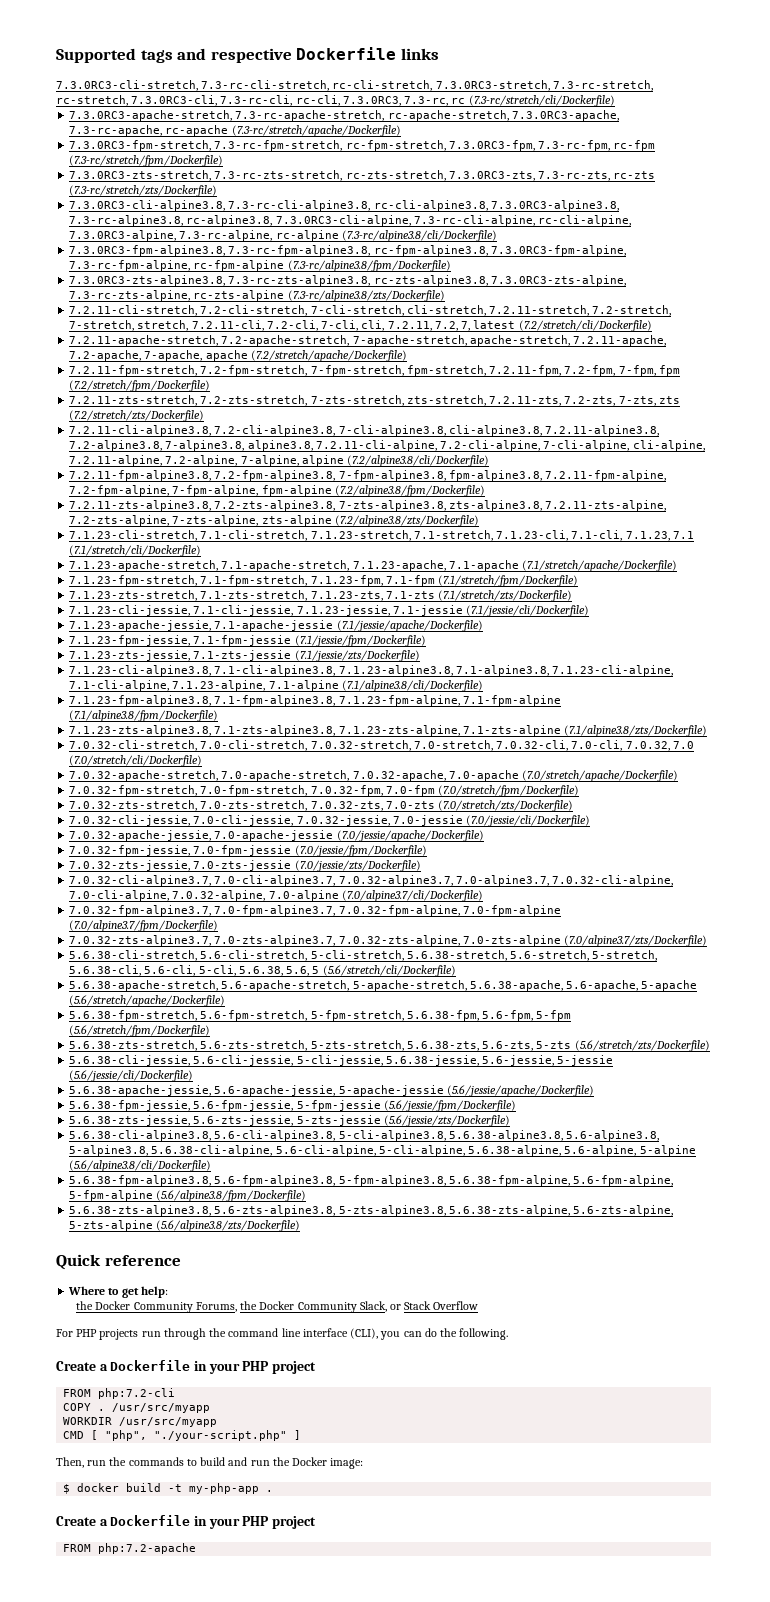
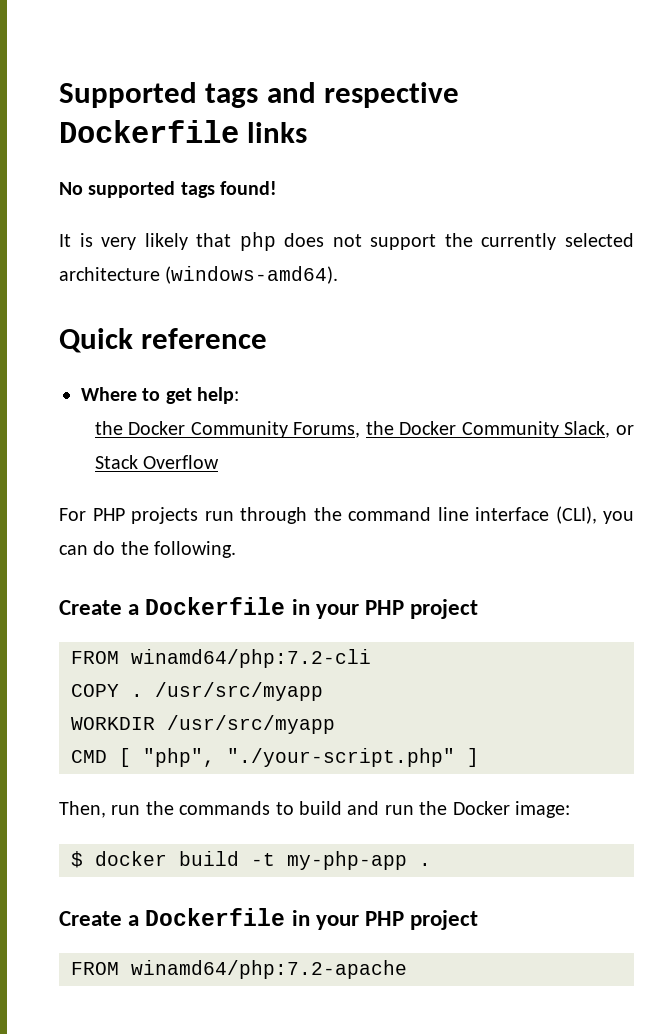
- 7.3.0RC3-cli-stretch, 7.3-rc-cli-stretch, rc-cli-stretch, 7.3.0RC3-stretch, 7.3-rc-stretch, rc-stretch, 7.3.0RC3-cli, 7.3-rc-cli, rc-cli, 7.3.0RC3, 7.3-rc, rc (7.3-rc/stretch/cli/Dockerfile)
- 7.3.0RC3-apache-stretch, 7.3-rc-apache-stretch, rc-apache-stretch, 7.3.0RC3-apache, 7.3-rc-apache, rc-apache (7.3-rc/stretch/apache/Dockerfile)
- 7.3.0RC3-fpm-stretch, 7.3-rc-fpm-stretch, rc-fpm-stretch, 7.3.0RC3-fpm, 7.3-rc-fpm, rc-fpm (7.3-rc/stretch/fpm/Dockerfile)
- 7.3.0RC3-zts-stretch, 7.3-rc-zts-stretch, rc-zts-stretch, 7.3.0RC3-zts, 7.3-rc-zts, rc-zts (7.3-rc/stretch/zts/Dockerfile)
- 7.3.0RC3-cli-alpine3.8, 7.3-rc-cli-alpine3.8, rc-cli-alpine3.8, 7.3.0RC3-alpine3.8, 7.3-rc-alpine3.8, rc-alpine3.8, 7.3.0RC3-cli-alpine, 7.3-rc-cli-alpine, rc-cli-alpine, 7.3.0RC3-alpine, 7.3-rc-alpine, rc-alpine (7.3-rc/alpine3.8/cli/Dockerfile)
- 7.3.0RC3-fpm-alpine3.8, 7.3-rc-fpm-alpine3.8, rc-fpm-alpine3.8, 7.3.0RC3-fpm-alpine, 7.3-rc-fpm-alpine, rc-fpm-alpine (7.3-rc/alpine3.8/fpm/Dockerfile)
- 7.3.0RC3-zts-alpine3.8, 7.3-rc-zts-alpine3.8, rc-zts-alpine3.8, 7.3.0RC3-zts-alpine, 7.3-rc-zts-alpine, rc-zts-alpine (7.3-rc/alpine3.8/zts/Dockerfile)
- 7.2.11-cli-stretch, 7.2-cli-stretch, 7-cli-stretch, cli-stretch, 7.2.11-stretch, 7.2-stretch, 7-stretch, stretch, 7.2.11-cli, 7.2-cli, 7-cli, cli, 7.2.11, 7.2, 7, latest (7.2/stretch/cli/Dockerfile)
- 7.2.11-apache-stretch, 7.2-apache-stretch, 7-apache-stretch, apache-stretch, 7.2.11-apache, 7.2-apache, 7-apache, apache (7.2/stretch/apache/Dockerfile)
- 7.2.11-fpm-stretch, 7.2-fpm-stretch, 7-fpm-stretch, fpm-stretch, 7.2.11-fpm, 7.2-fpm, 7-fpm, fpm (7.2/stretch/fpm/Dockerfile)
- 7.2.11-zts-stretch, 7.2-zts-stretch, 7-zts-stretch, zts-stretch, 7.2.11-zts, 7.2-zts, 7-zts, zts (7.2/stretch/zts/Dockerfile)
- 7.2.11-cli-alpine3.8, 7.2-cli-alpine3.8, 7-cli-alpine3.8, cli-alpine3.8, 7.2.11-alpine3.8, 7.2-alpine3.8, 7-alpine3.8, alpine3.8, 7.2.11-cli-alpine, 7.2-cli-alpine, 7-cli-alpine, cli-alpine, 7.2.11-alpine, 7.2-alpine, 7-alpine, alpine (7.2/alpine3.8/cli/Dockerfile)
- 7.2.11-fpm-alpine3.8, 7.2-fpm-alpine3.8, 7-fpm-alpine3.8, fpm-alpine3.8, 7.2.11-fpm-alpine, 7.2-fpm-alpine, 7-fpm-alpine, fpm-alpine (7.2/alpine3.8/fpm/Dockerfile)
- 7.2.11-zts-alpine3.8, 7.2-zts-alpine3.8, 7-zts-alpine3.8, zts-alpine3.8, 7.2.11-zts-alpine, 7.2-zts-alpine, 7-zts-alpine, zts-alpine (7.2/alpine3.8/zts/Dockerfile)
- 7.1.23-cli-stretch, 7.1-cli-stretch, 7.1.23-stretch, 7.1-stretch, 7.1.23-cli, 7.1-cli, 7.1.23, 7.1 (7.1/stretch/cli/Dockerfile)
- 7.1.23-apache-stretch, 7.1-apache-stretch, 7.1.23-apache, 7.1-apache (7.1/stretch/apache/Dockerfile)
- 7.1.23-fpm-stretch, 7.1-fpm-stretch, 7.1.23-fpm, 7.1-fpm (7.1/stretch/fpm/Dockerfile)
- 7.1.23-zts-stretch, 7.1-zts-stretch, 7.1.23-zts, 7.1-zts (7.1/stretch/zts/Dockerfile)
- 7.1.23-cli-jessie, 7.1-cli-jessie, 7.1.23-jessie, 7.1-jessie (7.1/jessie/cli/Dockerfile)
- 7.1.23-apache-jessie, 7.1-apache-jessie (7.1/jessie/apache/Dockerfile)
- 7.1.23-fpm-jessie, 7.1-fpm-jessie (7.1/jessie/fpm/Dockerfile)
- 7.1.23-zts-jessie, 7.1-zts-jessie (7.1/jessie/zts/Dockerfile)
- 7.1.23-cli-alpine3.8, 7.1-cli-alpine3.8, 7.1.23-alpine3.8, 7.1-alpine3.8, 7.1.23-cli-alpine, 7.1-cli-alpine, 7.1.23-alpine, 7.1-alpine (7.1/alpine3.8/cli/Dockerfile)
- 7.1.23-fpm-alpine3.8, 7.1-fpm-alpine3.8, 7.1.23-fpm-alpine, 7.1-fpm-alpine (7.1/alpine3.8/fpm/Dockerfile)
- 7.1.23-zts-alpine3.8, 7.1-zts-alpine3.8, 7.1.23-zts-alpine, 7.1-zts-alpine (7.1/alpine3.8/zts/Dockerfile)
- 7.0.32-cli-stretch, 7.0-cli-stretch, 7.0.32-stretch, 7.0-stretch, 7.0.32-cli, 7.0-cli, 7.0.32, 7.0 (7.0/stretch/cli/Dockerfile)
- 7.0.32-apache-stretch, 7.0-apache-stretch, 7.0.32-apache, 7.0-apache (7.0/stretch/apache/Dockerfile)
- 7.0.32-fpm-stretch, 7.0-fpm-stretch, 7.0.32-fpm, 7.0-fpm (7.0/stretch/fpm/Dockerfile)
- 7.0.32-zts-stretch, 7.0-zts-stretch, 7.0.32-zts, 7.0-zts (7.0/stretch/zts/Dockerfile)
- 7.0.32-cli-jessie, 7.0-cli-jessie, 7.0.32-jessie, 7.0-jessie (7.0/jessie/cli/Dockerfile)
- 7.0.32-apache-jessie, 7.0-apache-jessie (7.0/jessie/apache/Dockerfile)
- 7.0.32-fpm-jessie, 7.0-fpm-jessie (7.0/jessie/fpm/Dockerfile)
- 7.0.32-zts-jessie, 7.0-zts-jessie (7.0/jessie/zts/Dockerfile)
- 7.0.32-cli-alpine3.7, 7.0-cli-alpine3.7, 7.0.32-alpine3.7, 7.0-alpine3.7, 7.0.32-cli-alpine, 7.0-cli-alpine, 7.0.32-alpine, 7.0-alpine (7.0/alpine3.7/cli/Dockerfile)
- 7.0.32-fpm-alpine3.7, 7.0-fpm-alpine3.7, 7.0.32-fpm-alpine, 7.0-fpm-alpine (7.0/alpine3.7/fpm/Dockerfile)
- 7.0.32-zts-alpine3.7, 7.0-zts-alpine3.7, 7.0.32-zts-alpine, 7.0-zts-alpine (7.0/alpine3.7/zts/Dockerfile)
- 5.6.38-cli-stretch, 5.6-cli-stretch, 5-cli-stretch, 5.6.38-stretch, 5.6-stretch, 5-stretch, 5.6.38-cli, 5.6-cli, 5-cli, 5.6.38, 5.6, 5 (5.6/stretch/cli/Dockerfile)
- 5.6.38-apache-stretch, 5.6-apache-stretch, 5-apache-stretch, 5.6.38-apache, 5.6-apache, 5-apache (5.6/stretch/apache/Dockerfile)
- 5.6.38-fpm-stretch, 5.6-fpm-stretch, 5-fpm-stretch, 5.6.38-fpm, 5.6-fpm, 5-fpm (5.6/stretch/fpm/Dockerfile)
- 5.6.38-zts-stretch, 5.6-zts-stretch, 5-zts-stretch, 5.6.38-zts, 5.6-zts, 5-zts (5.6/stretch/zts/Dockerfile)
- 5.6.38-cli-jessie, 5.6-cli-jessie, 5-cli-jessie, 5.6.38-jessie, 5.6-jessie, 5-jessie (5.6/jessie/cli/Dockerfile)
- 5.6.38-apache-jessie, 5.6-apache-jessie, 5-apache-jessie (5.6/jessie/apache/Dockerfile)
- 5.6.38-fpm-jessie, 5.6-fpm-jessie, 5-fpm-jessie (5.6/jessie/fpm/Dockerfile)
- 5.6.38-zts-jessie, 5.6-zts-jessie, 5-zts-jessie (5.6/jessie/zts/Dockerfile)
- 5.6.38-cli-alpine3.8, 5.6-cli-alpine3.8, 5-cli-alpine3.8, 5.6.38-alpine3.8, 5.6-alpine3.8, 5-alpine3.8, 5.6.38-cli-alpine, 5.6-cli-alpine, 5-cli-alpine, 5.6.38-alpine, 5.6-alpine, 5-alpine (5.6/alpine3.8/cli/Dockerfile)
- 5.6.38-fpm-alpine3.8, 5.6-fpm-alpine3.8, 5-fpm-alpine3.8, 5.6.38-fpm-alpine, 5.6-fpm-alpine, 5-fpm-alpine (5.6/alpine3.8/fpm/Dockerfile)
- 5.6.38-zts-alpine3.8, 5.6-zts-alpine3.8, 5-zts-alpine3.8, 5.6.38-zts-alpine, 5.6-zts-alpine, 5-zts-alpine (5.6/alpine3.8/zts/Dockerfile)
+ No supported tags found!
+ It is very likely that php does not support the currently selected architecture (windows-amd64).
- FROM php:7.2-cli
+ FROM winamd64/php:7.2-cli
- FROM php:7.2-apache
+ FROM winamd64/php:7.2-apache

